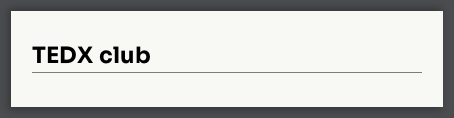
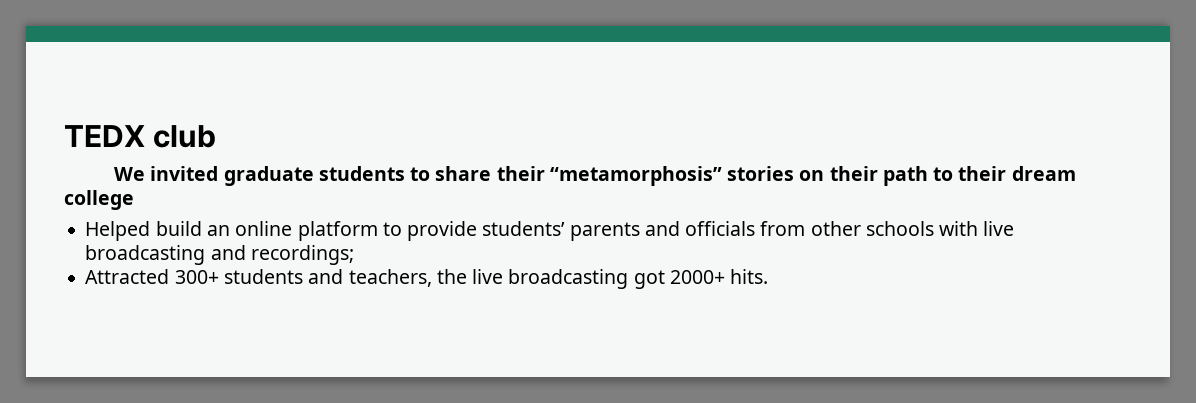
+ We invited graduate students to share their “metamorphosis” stories on their path to their dream college
+ Helped build an online platform to provide students’ parents and officials from other schools with live broadcasting and recordings;
+ Attracted 300+ students and teachers, the live broadcasting got 2000+ hits.

